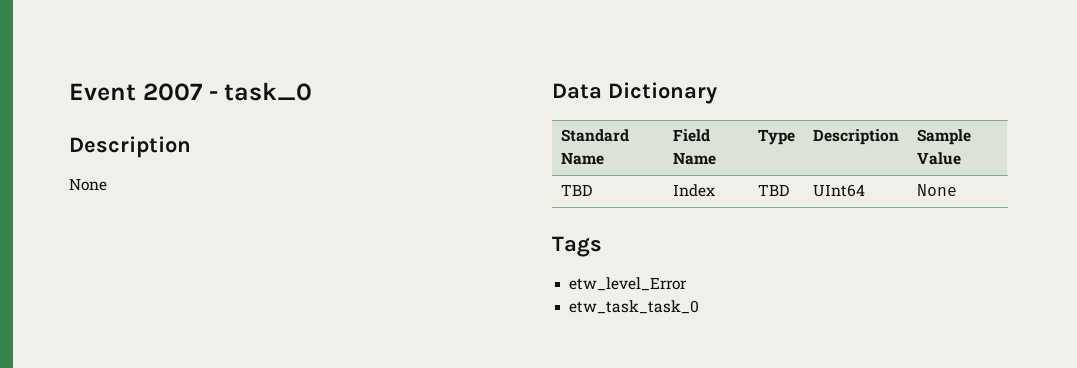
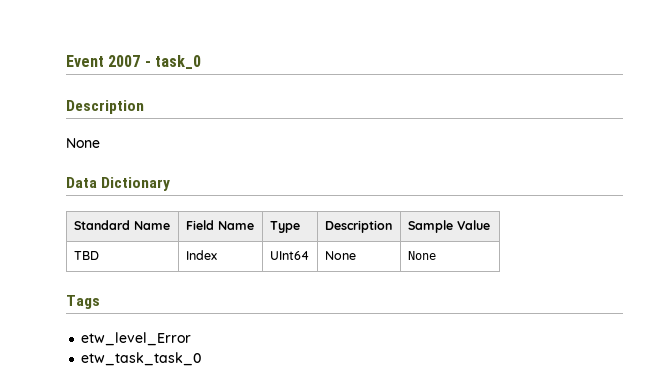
- TBD | Index | TBD | UInt64 | None
+ TBD | Index | UInt64 | None | None

